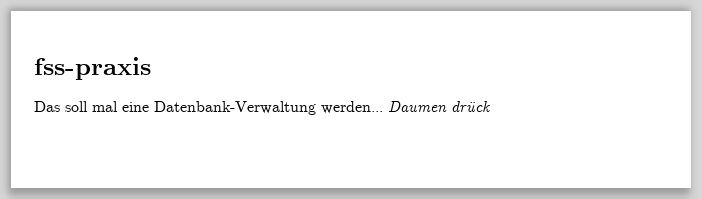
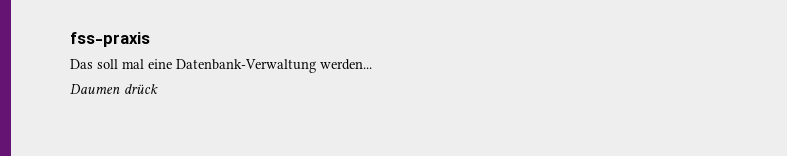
- Das soll mal eine Datenbank-Verwaltung werden... Daumen drück
+ Das soll mal eine Datenbank-Verwaltung werden...
+ Daumen drück

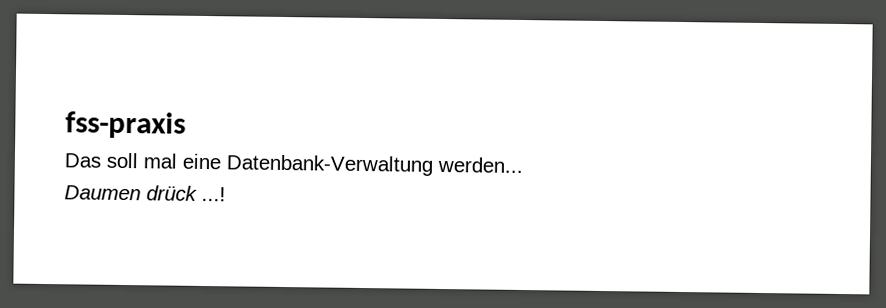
- Daumen drück
+ Daumen drück ...!

